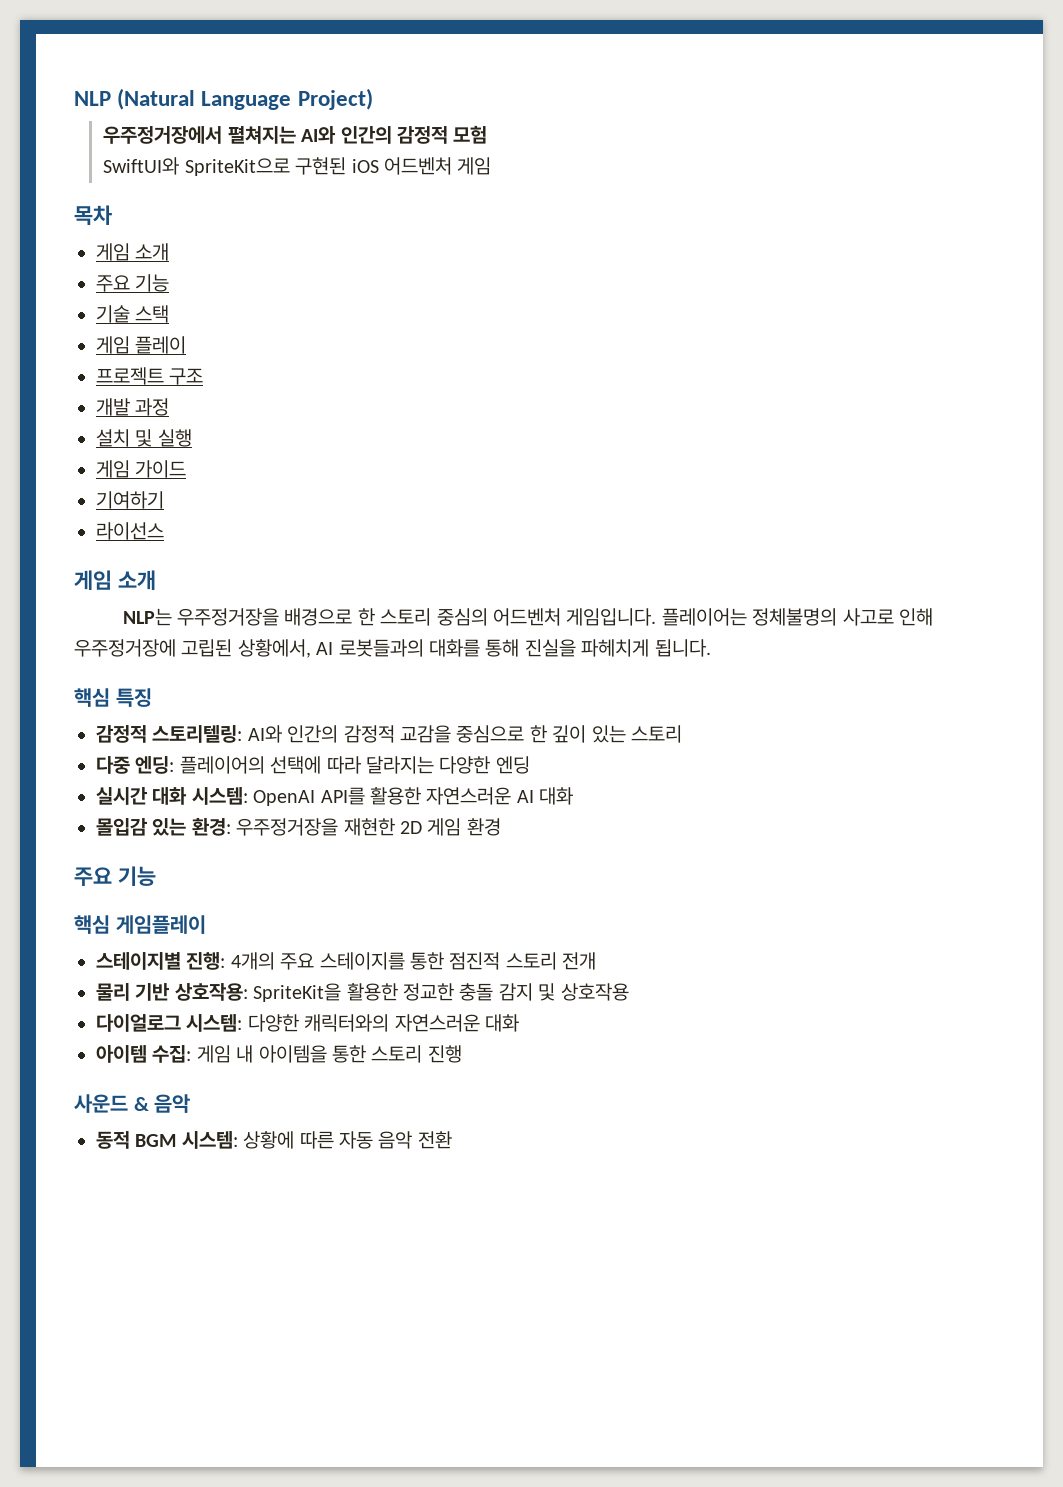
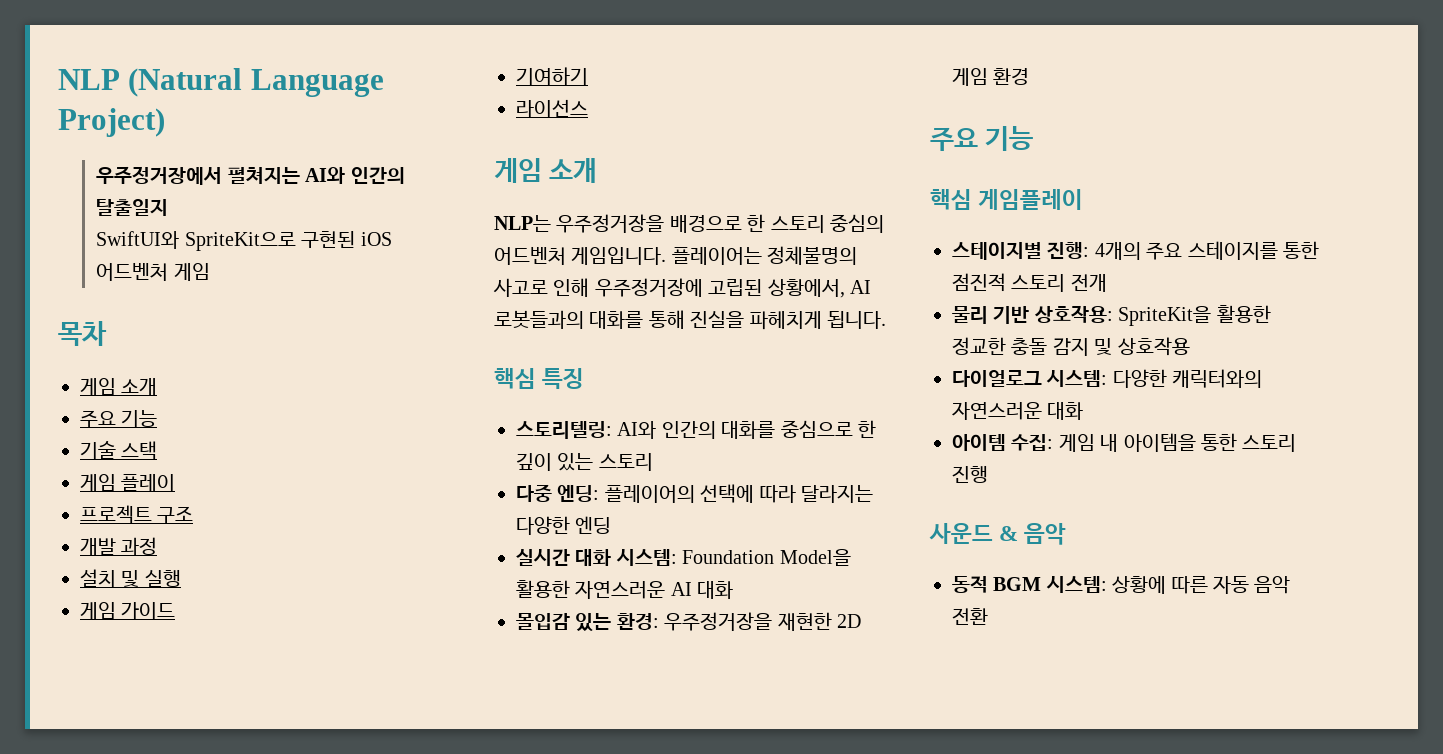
- 우주정거장에서 펼쳐지는 AI와 인간의 감정적 모험
+ 우주정거장에서 펼쳐지는 AI와 인간의 탈출일지
- 감정적 스토리텔링: AI와 인간의 감정적 교감을 중심으로 한 깊이 있는 스토리
+ 스토리텔링: AI와 인간의 대화를 중심으로 한 깊이 있는 스토리
- 실시간 대화 시스템: OpenAI API를 활용한 자연스러운 AI 대화
+ 실시간 대화 시스템: Foundation Model을 활용한 자연스러운 AI 대화

